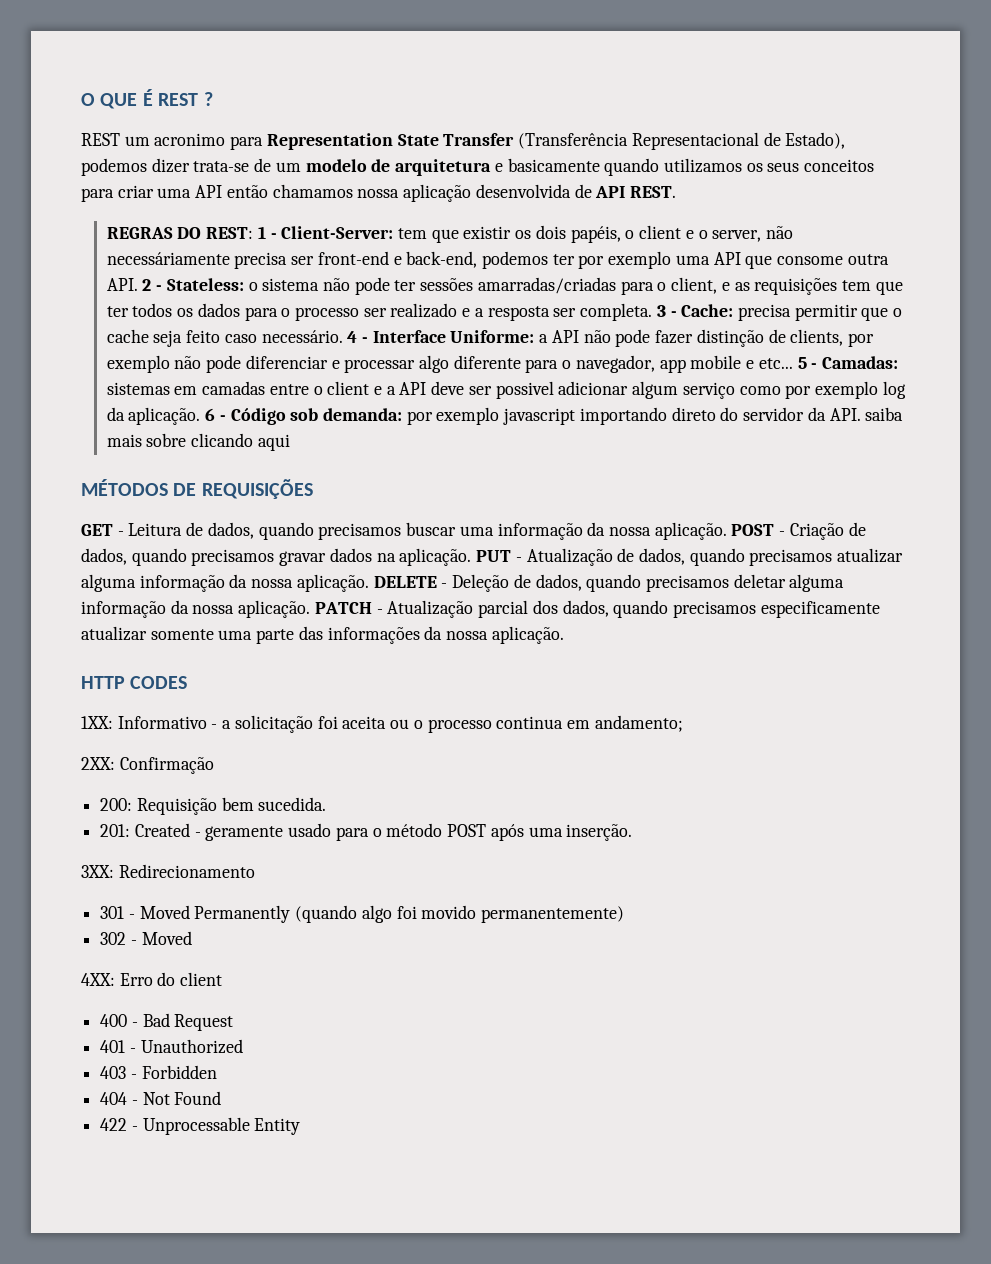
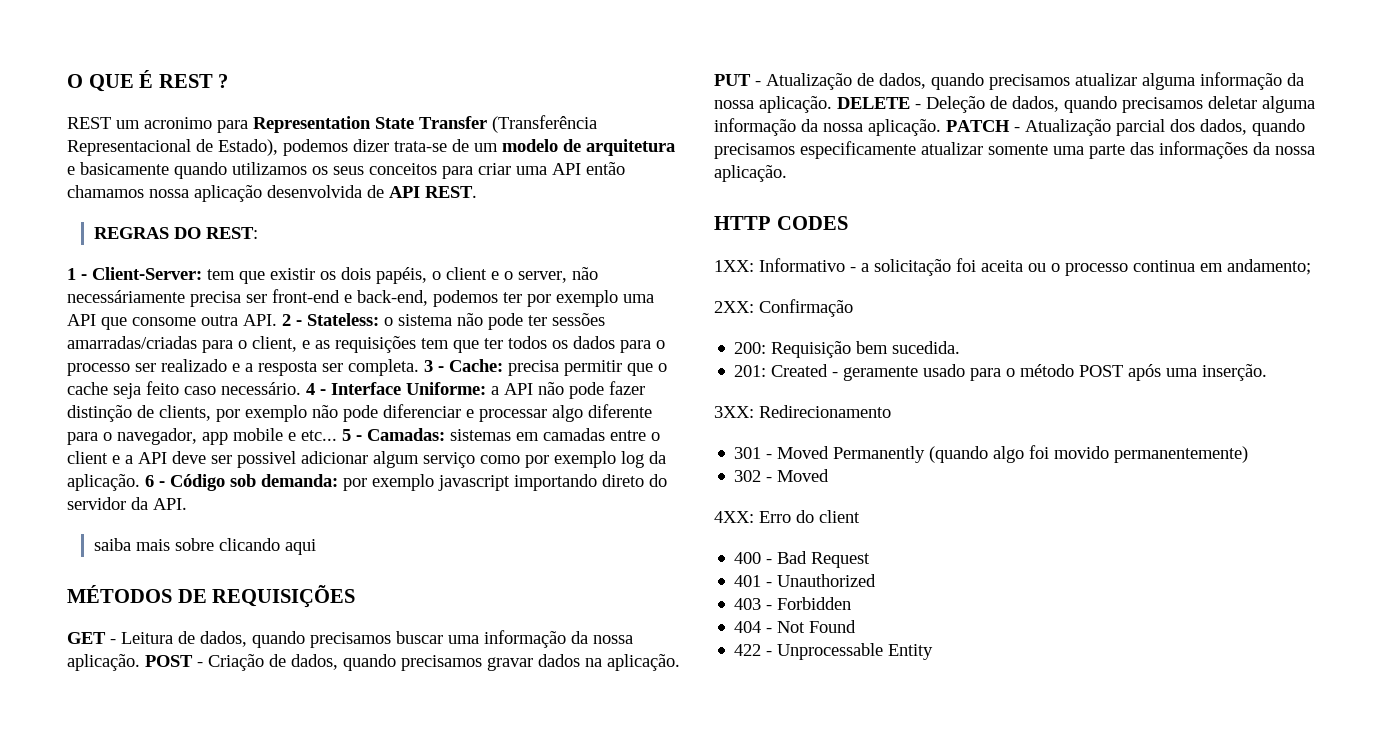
- REGRAS DO REST: 1 - Client-Server:
+ REGRAS DO REST:
+ 1 - Client-Server:
- 6 - Código sob demanda: por exemplo javascript importando direto do servidor da API. saiba mais sobre clicando aqui
+ 6 - Código sob demanda: por exemplo javascript importando direto do servidor da API.
+ saiba mais sobre clicando aqui

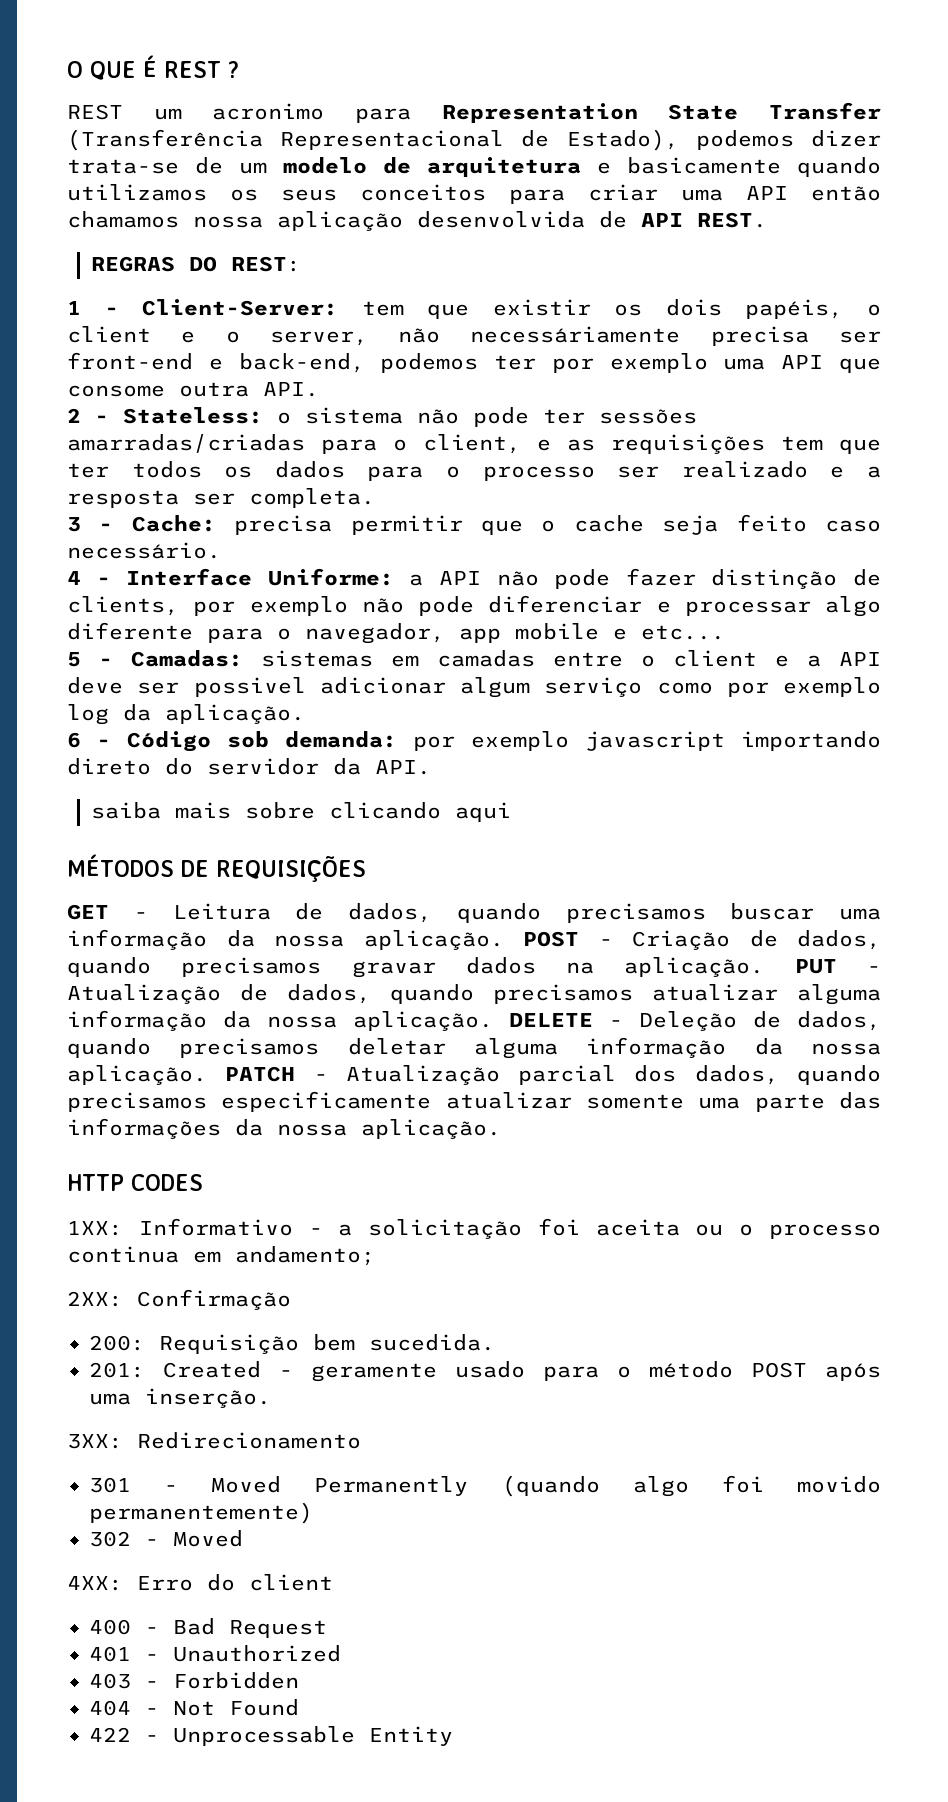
- tem que existir os dois papéis, o client e o server, não necessáriamente precisa ser front-end e back-end, podemos ter por exemplo uma API que consome outra API. 2 - Stateless:
+ tem que existir os dois papéis, o client e o server, não necessáriamente precisa ser front-end e back-end, podemos ter por exemplo uma API que consome outra API.
+ 2 - Stateless:
- o sistema não pode ter sessões amarradas/criadas para o client, e as requisições tem que ter todos os dados para o processo ser realizado e a resposta ser completa. 3 - Cache:
+ o sistema não pode ter sessões amarradas/criadas para o client, e as requisições tem que ter todos os dados para o processo ser realizado e a resposta ser completa.
+ 3 - Cache:
- precisa permitir que o cache seja feito caso necessário. 4 - Interface Uniforme:
+ precisa permitir que o cache seja feito caso necessário.
+ 4 - Interface Uniforme:
- a API não pode fazer distinção de clients, por exemplo não pode diferenciar e processar algo diferente para o navegador, app mobile e etc... 5 - Camadas:
+ a API não pode fazer distinção de clients, por exemplo não pode diferenciar e processar algo diferente para o navegador, app mobile e etc...
+ 5 - Camadas:
- sistemas em camadas entre o client e a API deve ser possivel adicionar algum serviço como por exemplo log da aplicação. 6 - Código sob demanda:
+ sistemas em camadas entre o client e a API deve ser possivel adicionar algum serviço como por exemplo log da aplicação.
+ 6 - Código sob demanda:

